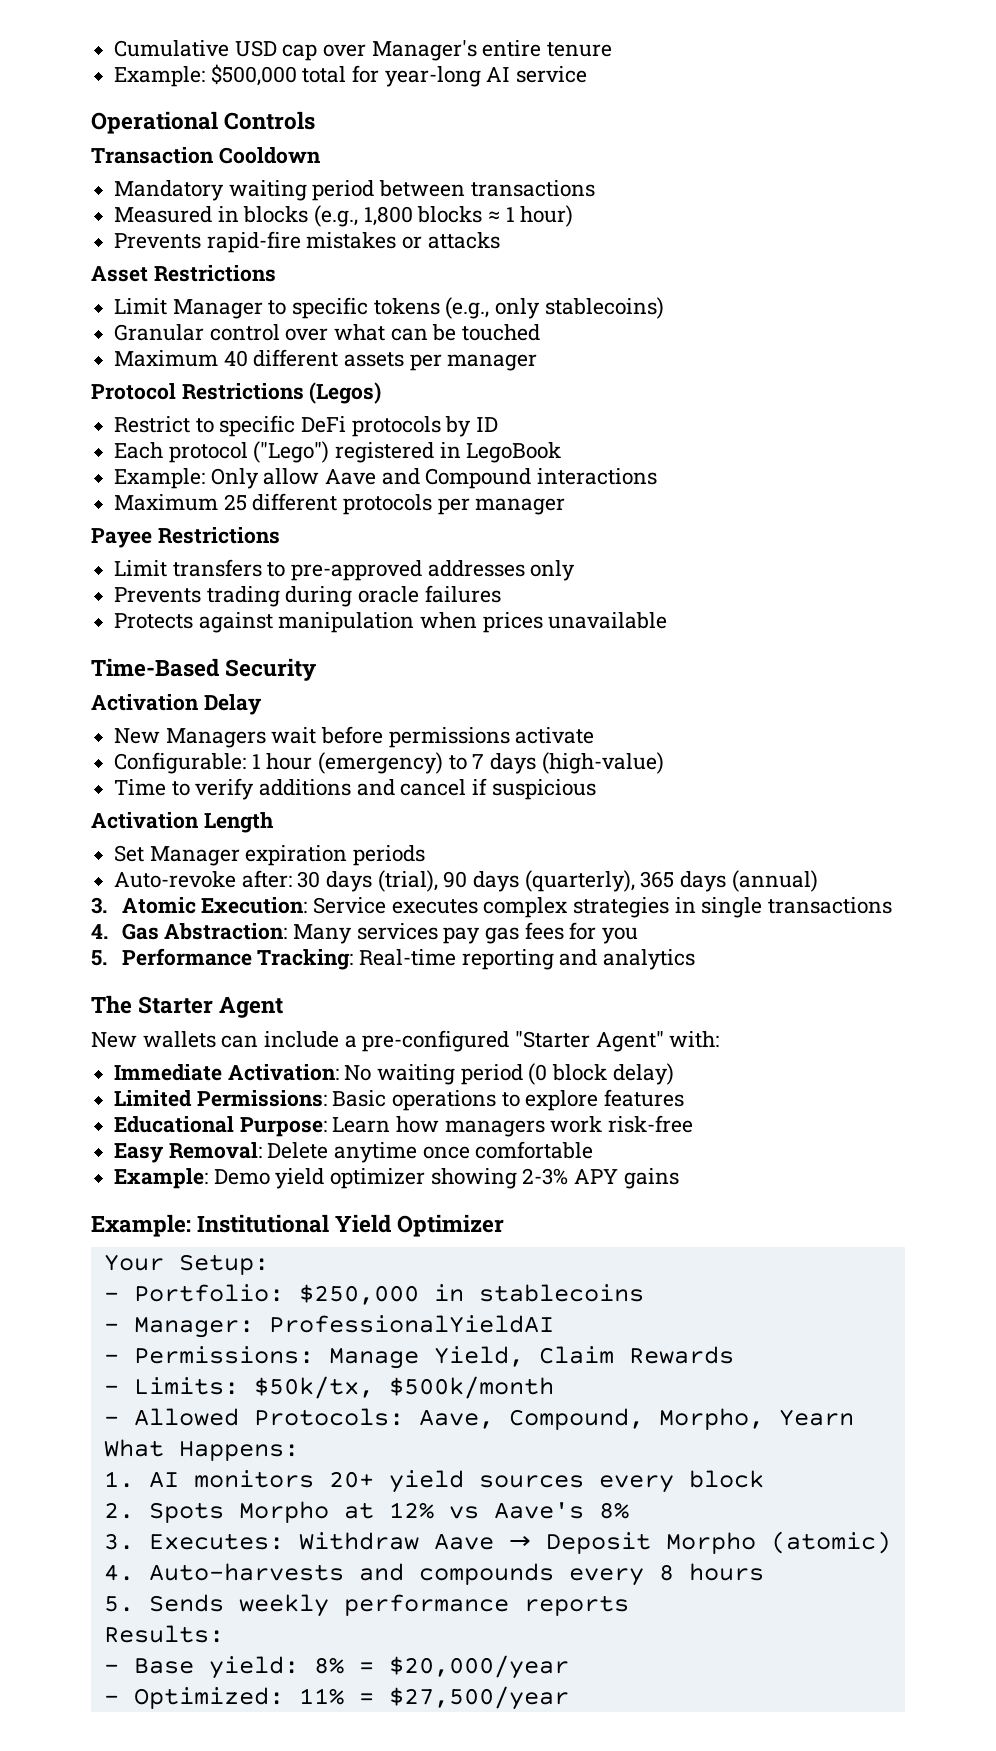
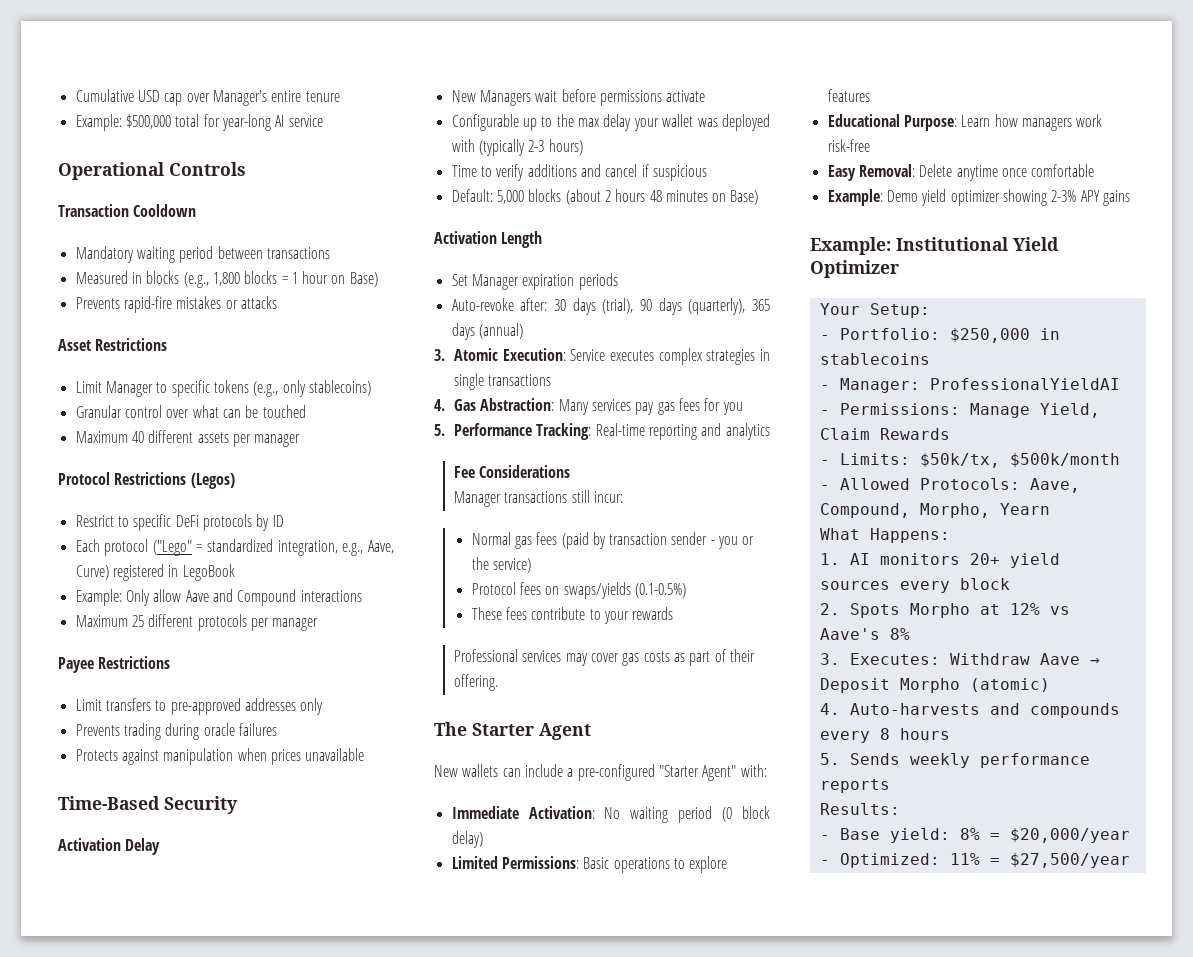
- Measured in blocks (e.g., 1,800 blocks ≈ 1 hour)
+ Measured in blocks (e.g., 1,800 blocks = 1 hour on Base)
- Each protocol ("Lego") registered in LegoBook
+ Each protocol ("Lego" = standardized integration, e.g., Aave, Curve) registered in LegoBook
- Configurable: 1 hour (emergency) to 7 days (high-value)
+ Configurable up to the max delay your wallet was deployed with (typically 2-3 hours)
+ Default: 5,000 blocks (about 2 hours 48 minutes on Base)
+ Fee Considerations
+ Manager transactions still incur:
+ Normal gas fees (paid by transaction sender - you or the service)
+ Protocol fees on swaps/yields (0.1-0.5%)
+ These fees contribute to your rewards
+ Professional services may cover gas costs as part of their offering.

